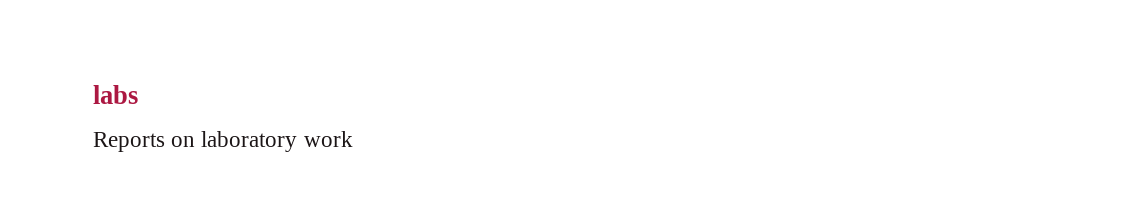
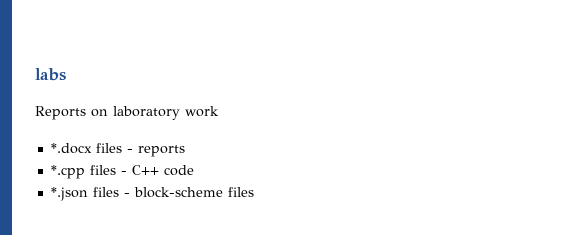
+ *.docx files - reports
+ *.cpp files - C++ code
+ *.json files - block-scheme files

